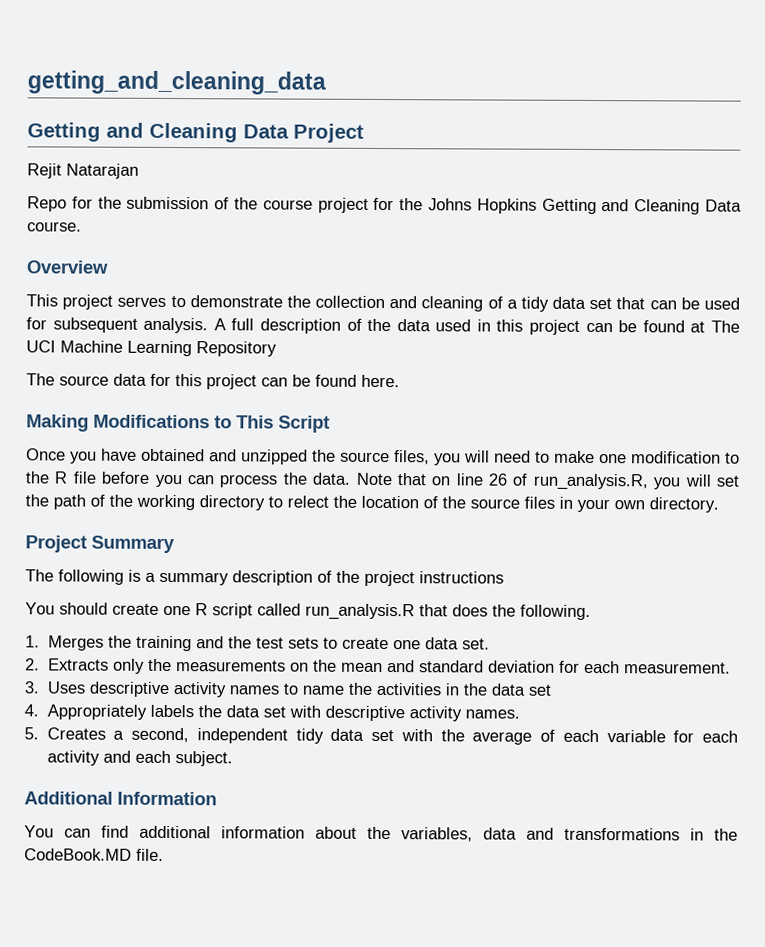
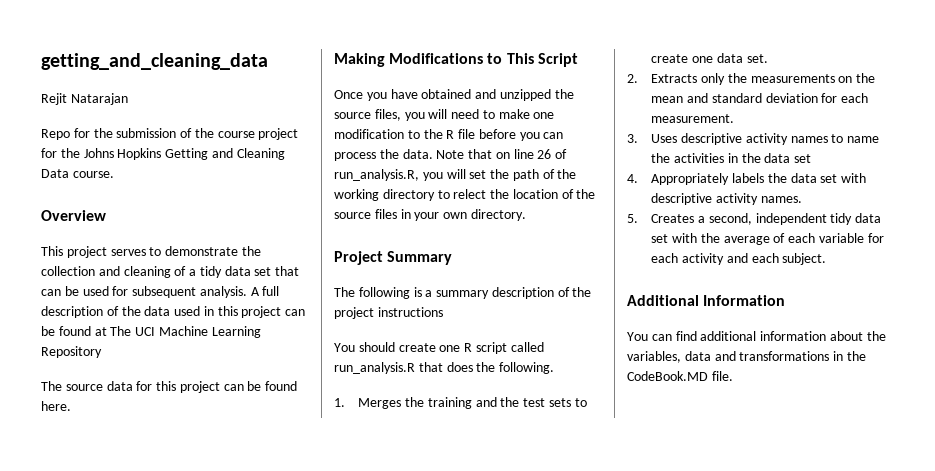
- Getting and Cleaning Data Project

